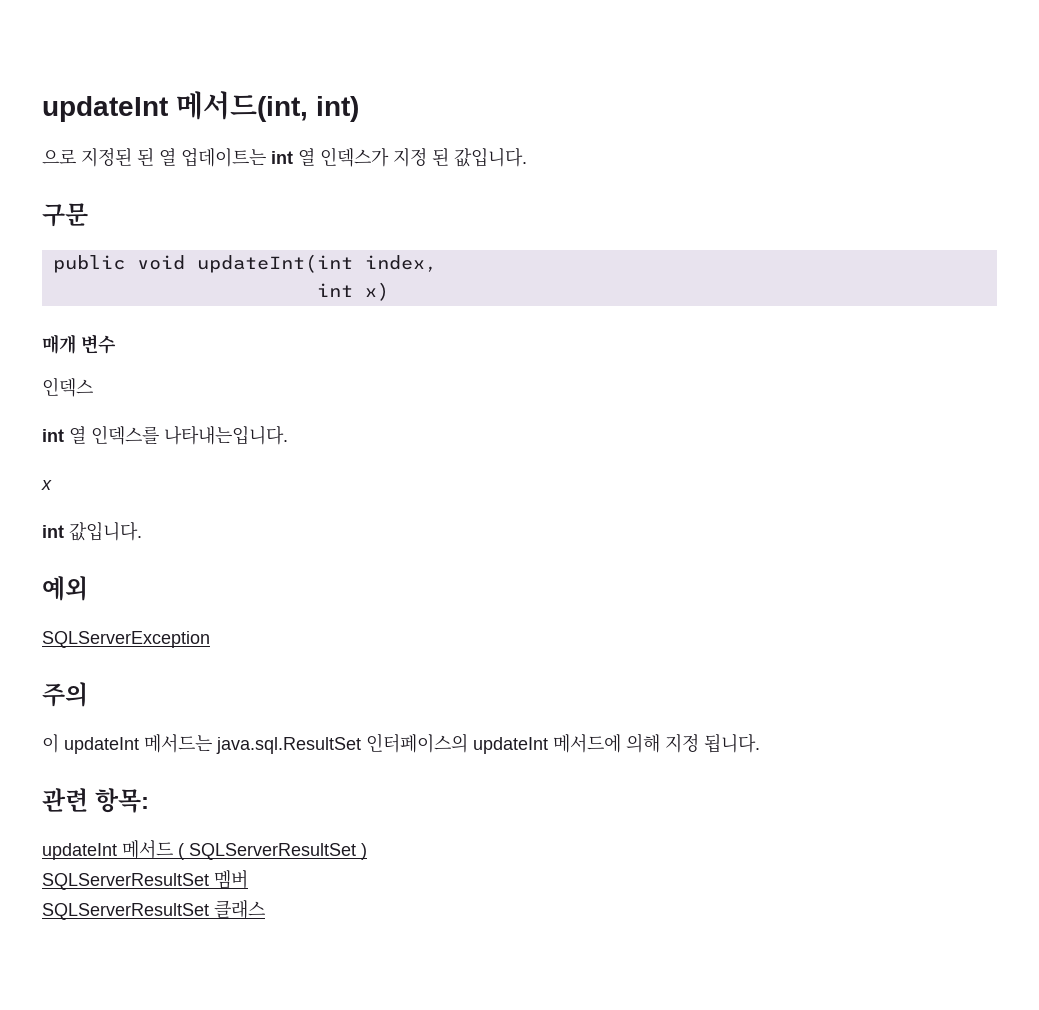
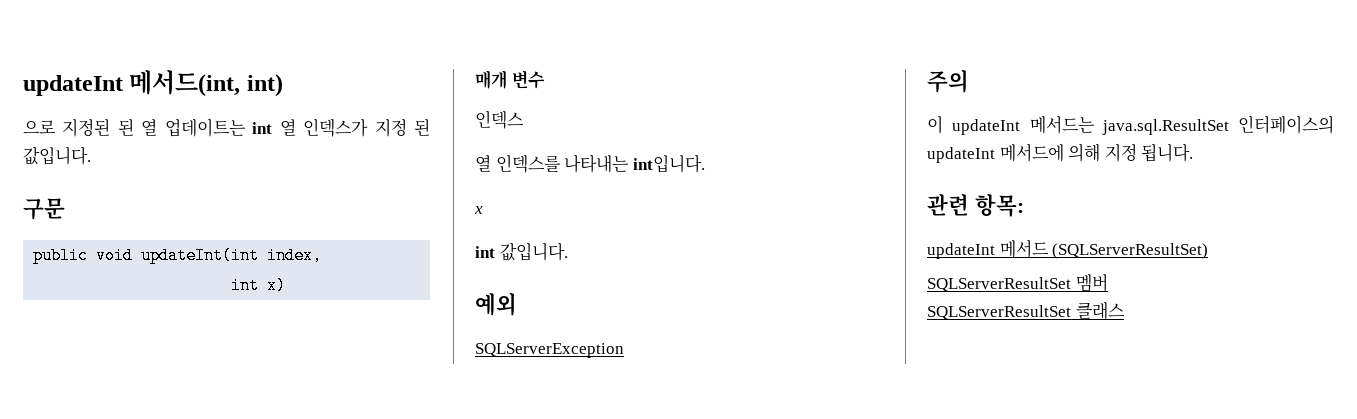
- int 열 인덱스를 나타내는입니다.
+ 열 인덱스를 나타내는 int입니다.
- updateInt 메서드 ( SQLServerResultSet )
+ updateInt 메서드 (SQLServerResultSet)

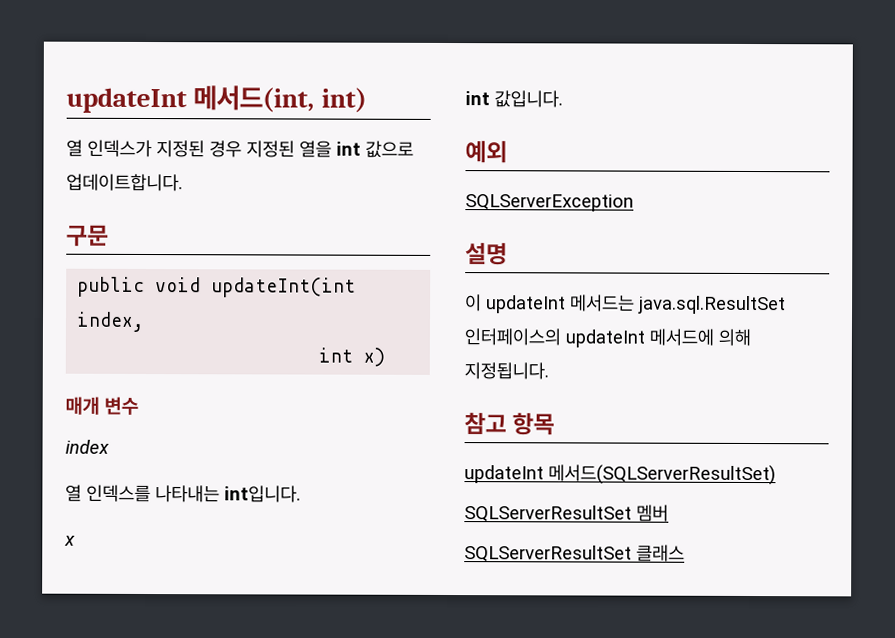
- 으로 지정된 된 열 업데이트는 int 열 인덱스가 지정 된 값입니다.
+ 열 인덱스가 지정된 경우 지정된 열을 int 값으로 업데이트합니다.
- 인덱스
+ index
- 주의
+ 설명
- 이 updateInt 메서드는 java.sql.ResultSet 인터페이스의 updateInt 메서드에 의해 지정 됩니다.
- 관련 항목:
- updateInt 메서드 (SQLServerResultSet)
+ 이 updateInt 메서드는 java.sql.ResultSet 인터페이스의 updateInt 메서드에 의해 지정됩니다.
+ 참고 항목
+ updateInt 메서드(SQLServerResultSet)

